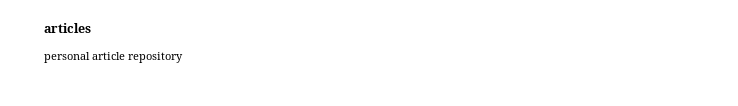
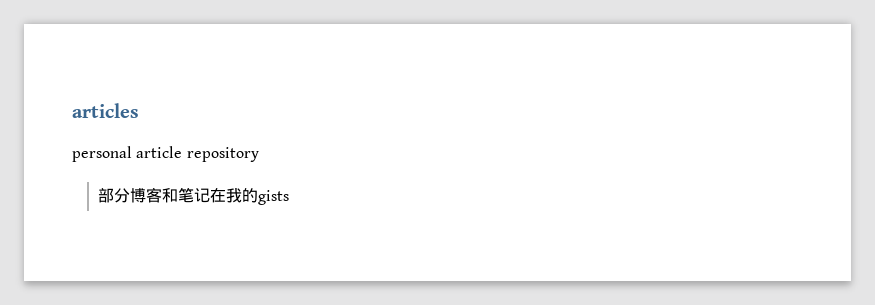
+ 部分博客和笔记在我的gists

